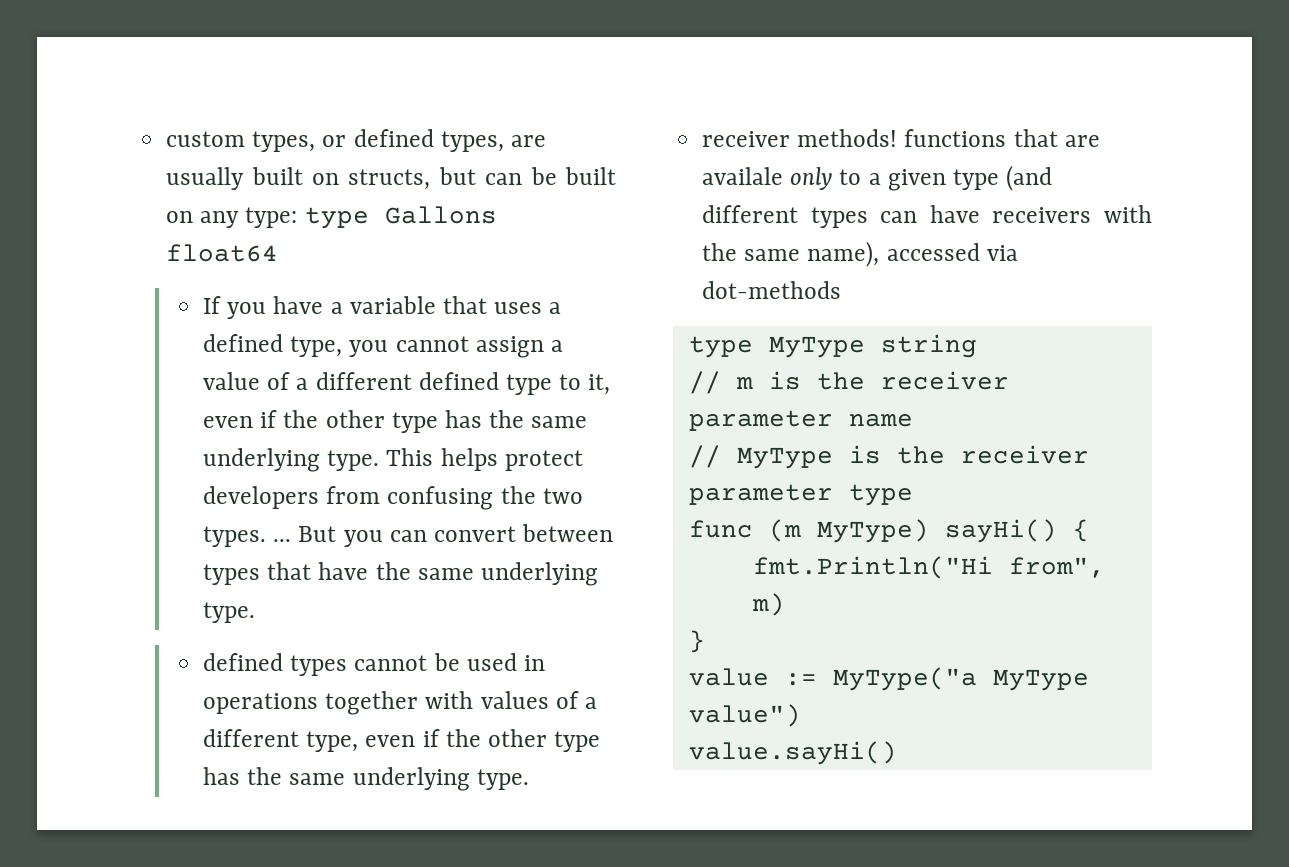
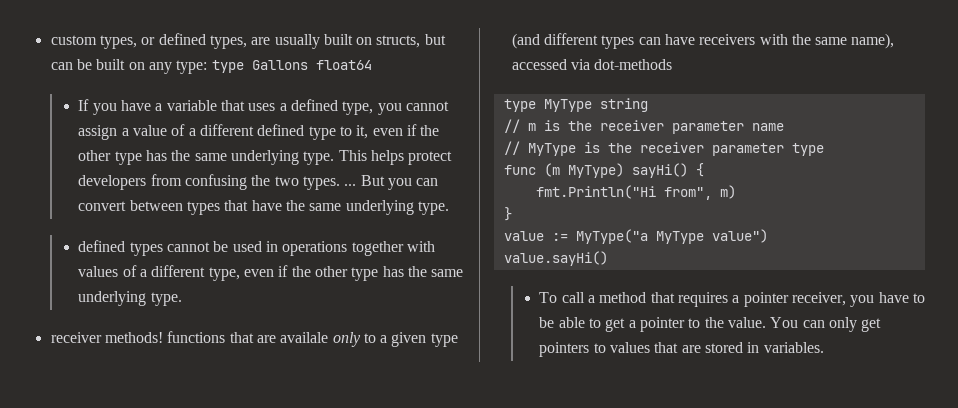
+ To call a method that requires a pointer receiver, you have to be able to get a pointer to the value. You can only get pointers to values that are stored in variables.

